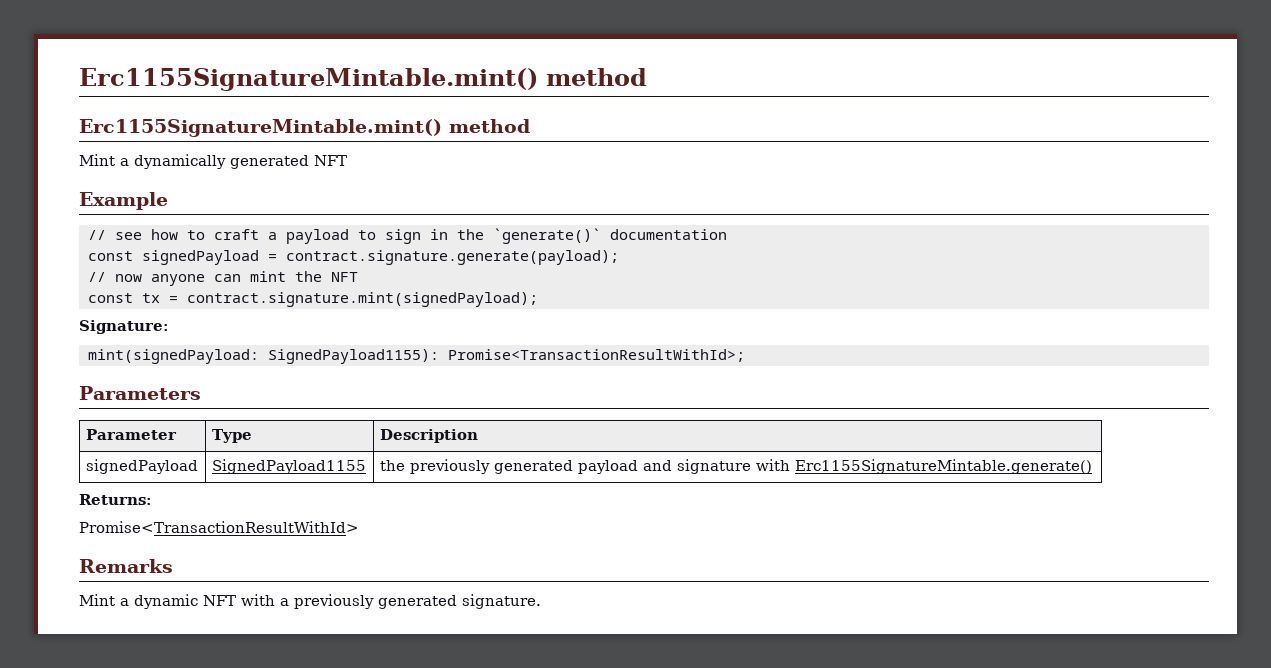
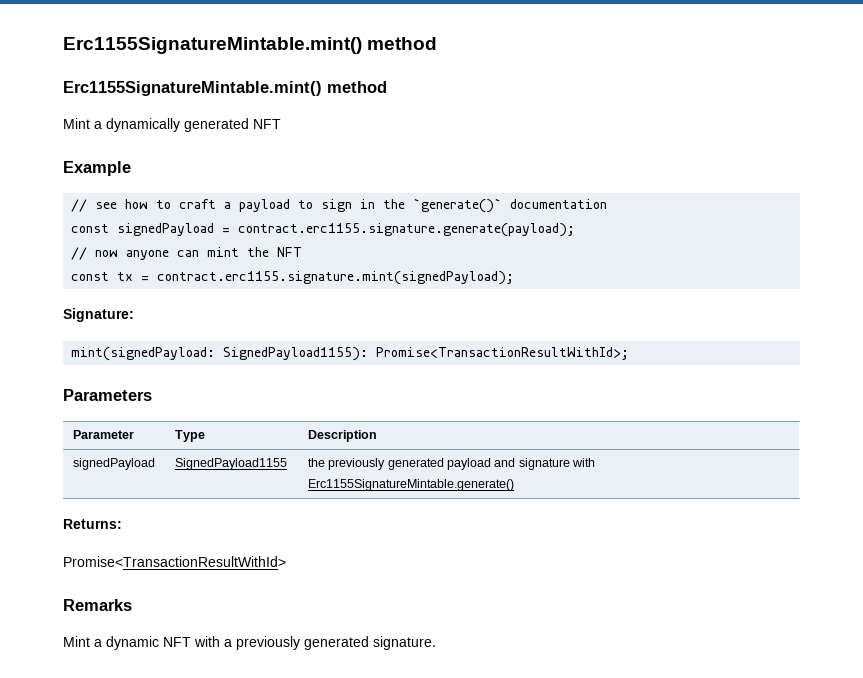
- const signedPayload = contract.signature.generate(payload);
+ const signedPayload = contract.erc1155.signature.generate(payload);
- const tx = contract.signature.mint(signedPayload);
+ const tx = contract.erc1155.signature.mint(signedPayload);

